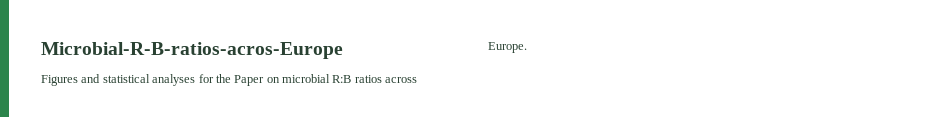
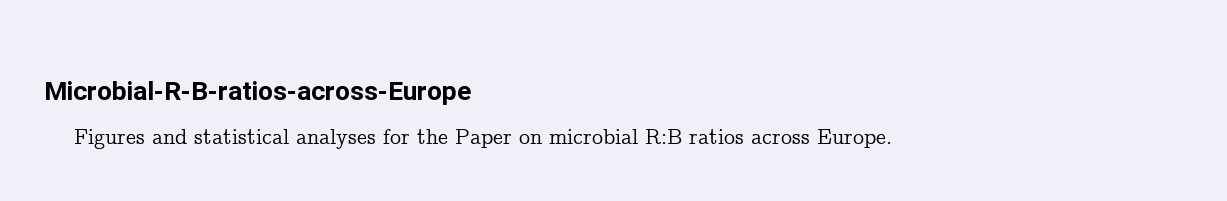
- Microbial-R-B-ratios-acros-Europe
+ Microbial-R-B-ratios-across-Europe

